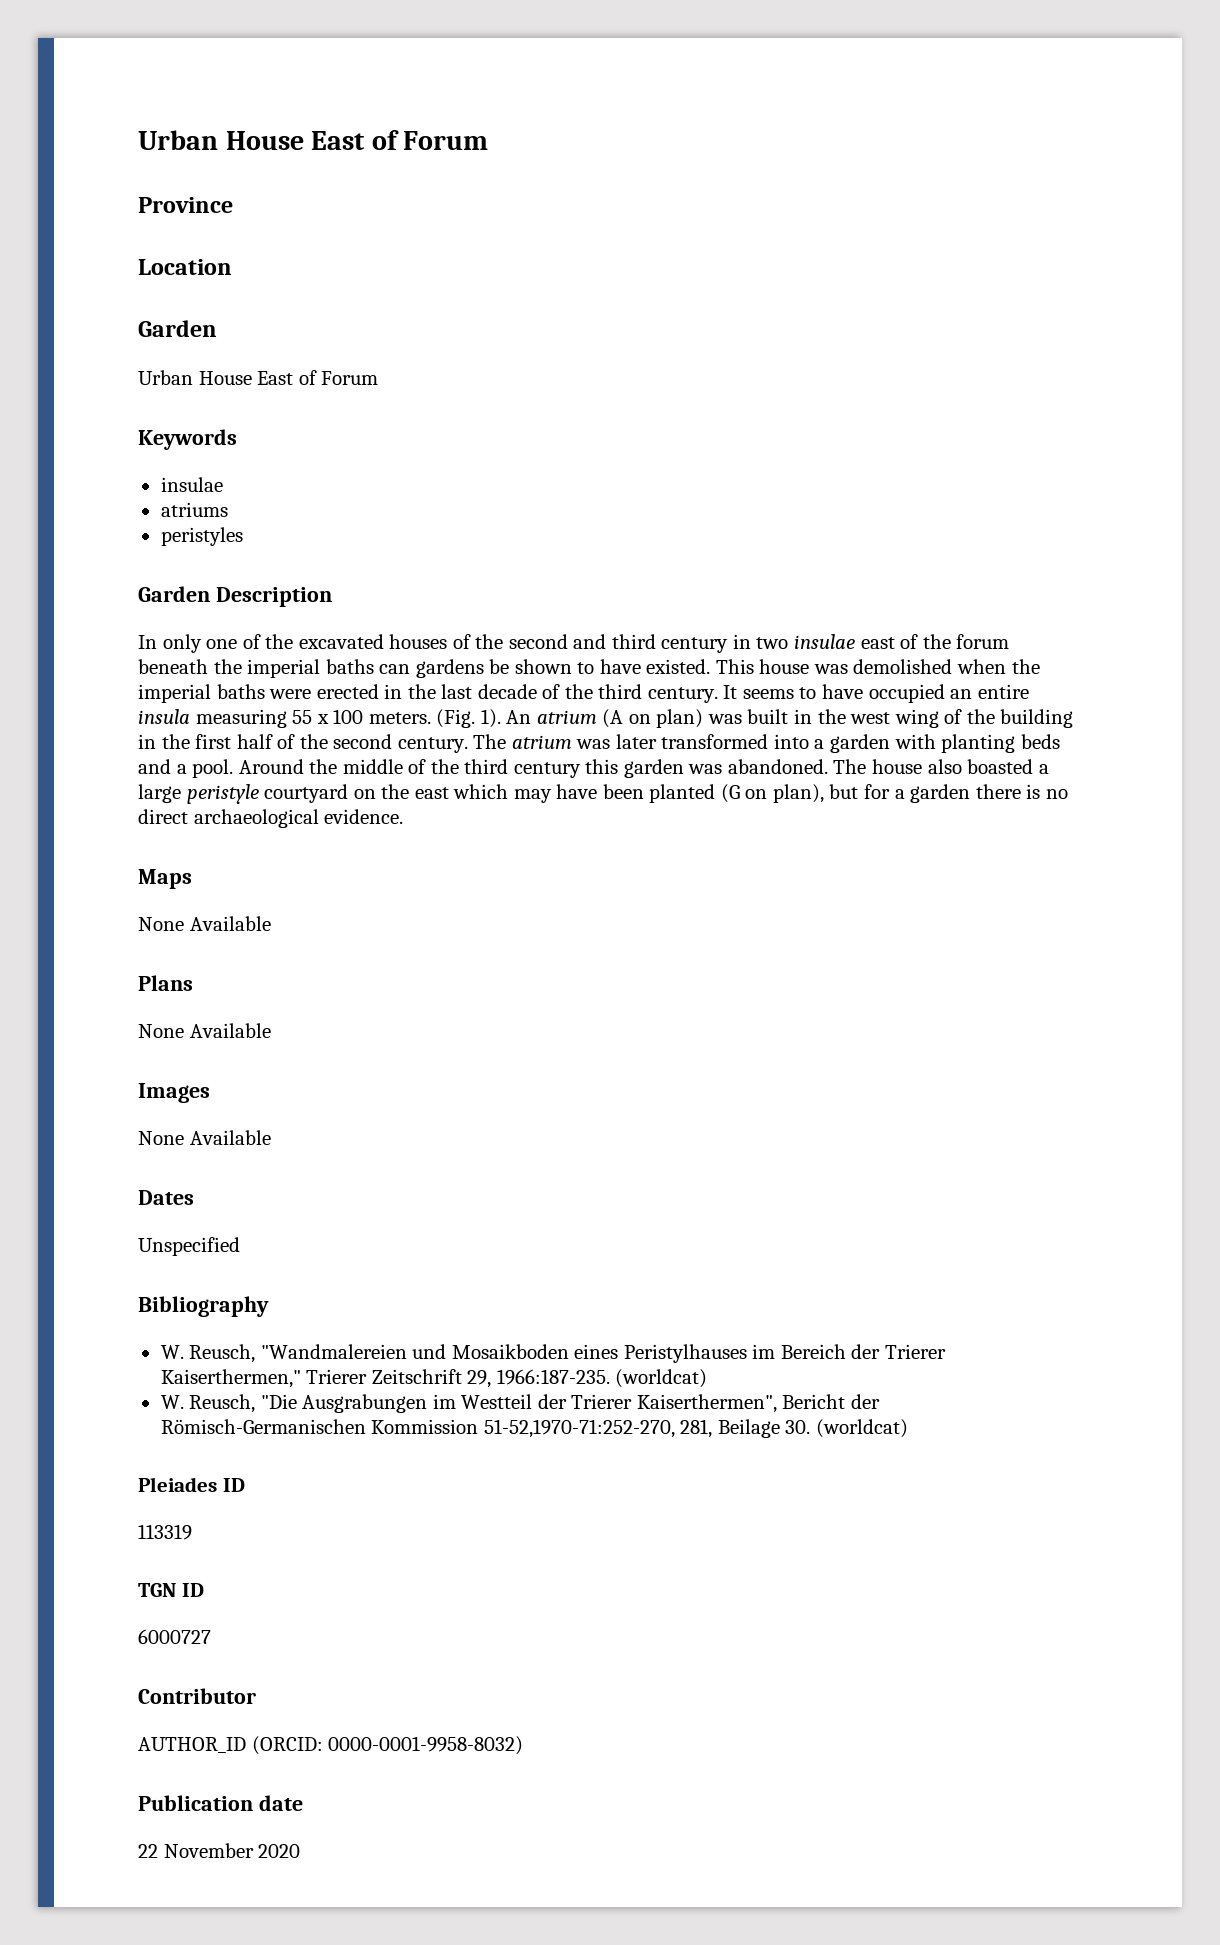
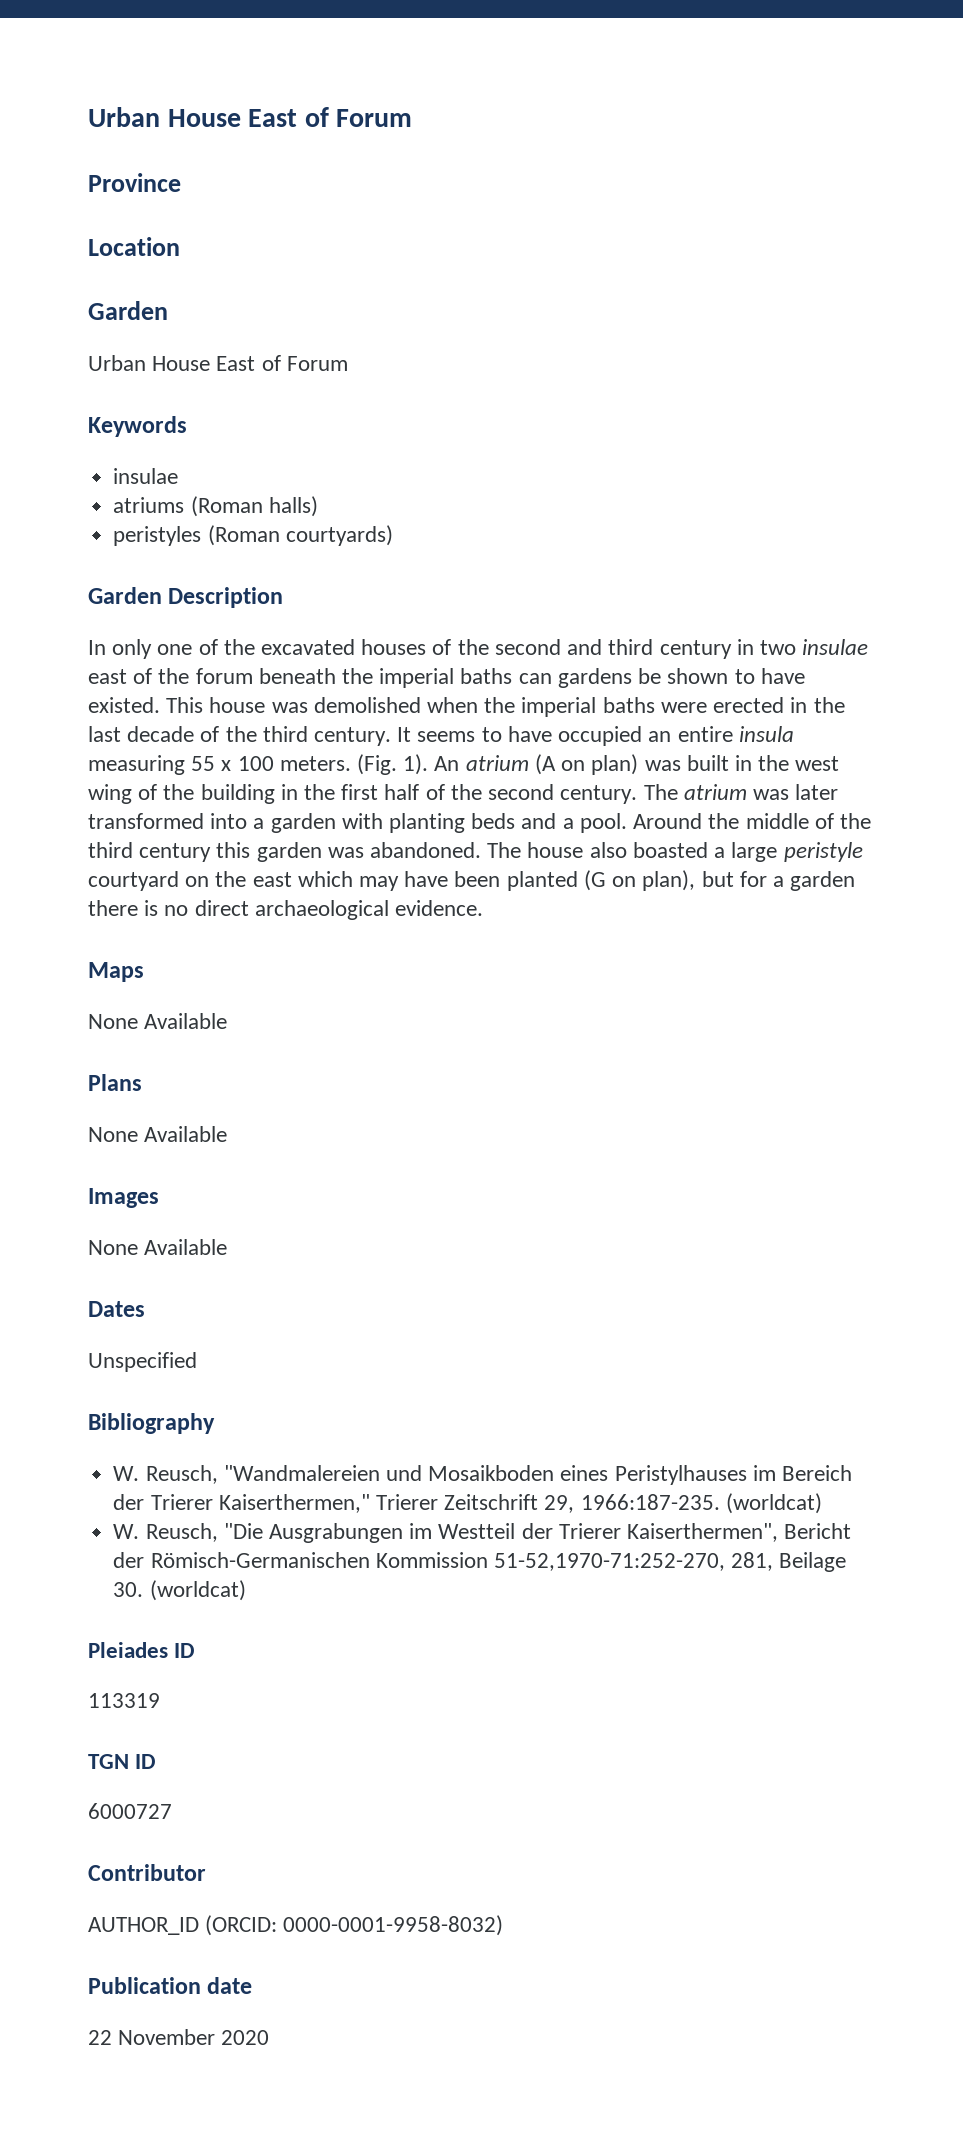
- atriums
+ atriums (Roman halls)
- peristyles
+ peristyles (Roman courtyards)

